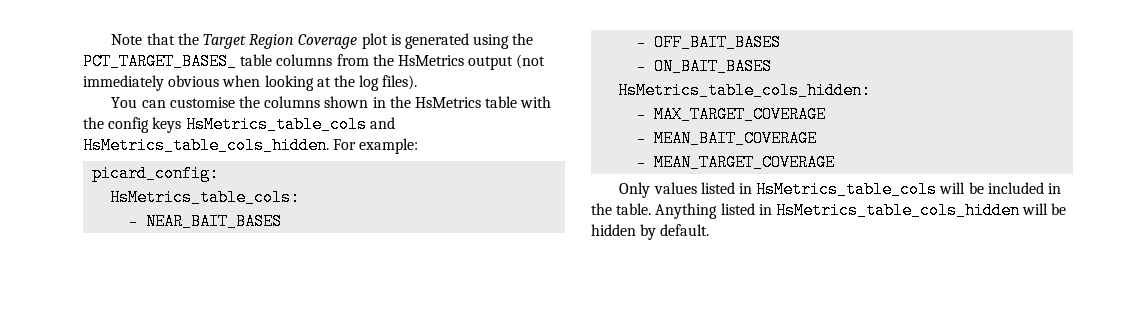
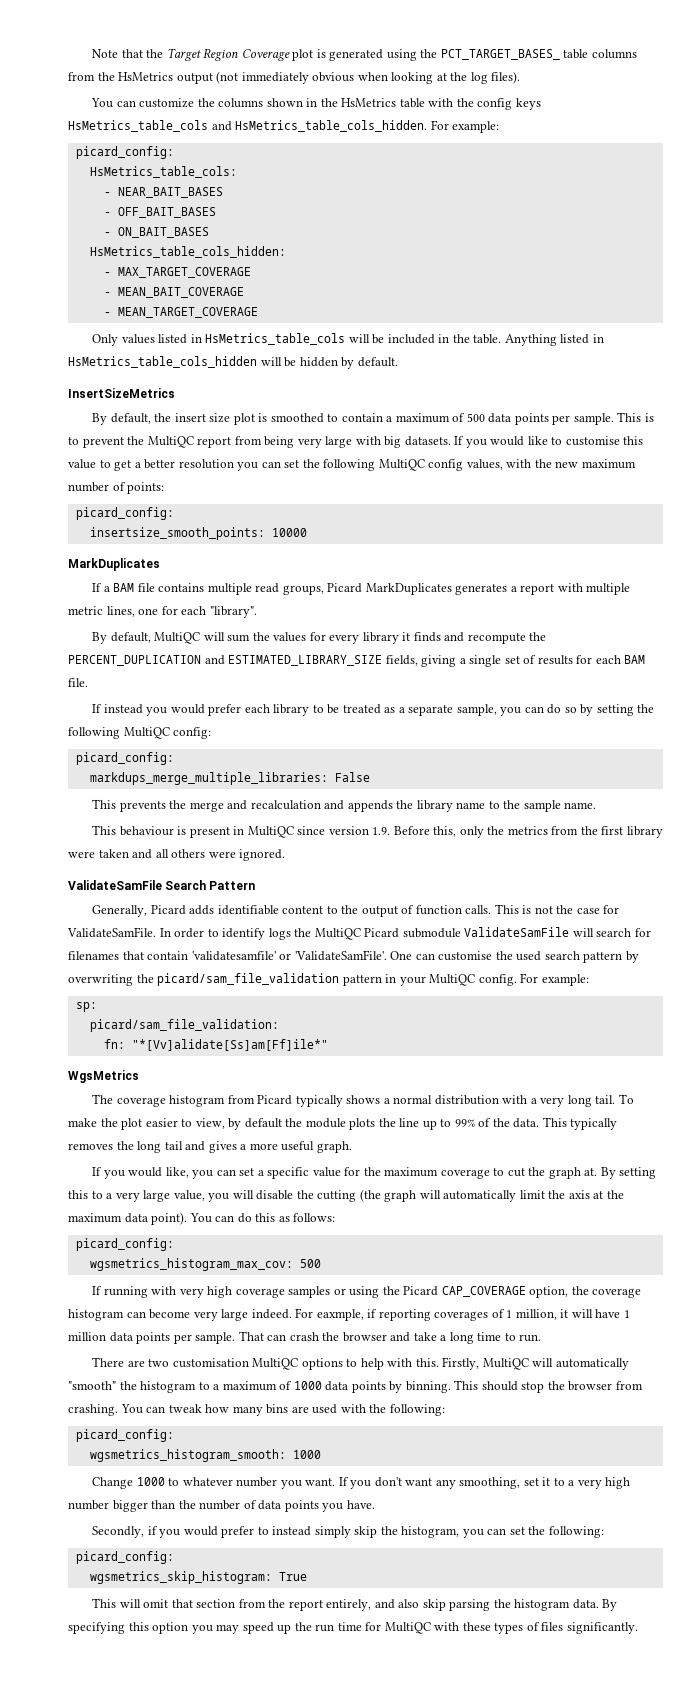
- You can customise the columns shown in the HsMetrics table with the config keys HsMetrics_table_cols and HsMetrics_table_cols_hidden.
+ You can customize the columns shown in the HsMetrics table with the config keys HsMetrics_table_cols and HsMetrics_table_cols_hidden.
+ InsertSizeMetrics
+ By default, the insert size plot is smoothed to contain a maximum of 500 data points per sample. This is to prevent the MultiQC report from being very large with big datasets. If you would like to customise this value to get a better resolution you can set the following MultiQC config values, with the new maximum number of points:
+ picard_config:
+ insertsize_smooth_points: 10000
+ MarkDuplicates
+ If a BAM file contains multiple read groups, Picard MarkDuplicates generates a report with multiple metric lines, one for each "library".
+ By default, MultiQC will sum the values for every library it finds and recompute the PERCENT_DUPLICATION and ESTIMATED_LIBRARY_SIZE fields, giving a single set of results for each BAM file.
+ If instead you would prefer each library to be treated as a separate sample, you can do so by setting the following MultiQC config:
+ picard_config:
+ markdups_merge_multiple_libraries: False
+ This prevents the merge and recalculation and appends the library name to the sample name.
+ This behaviour is present in MultiQC since version 1.9. Before this, only the metrics from the first library were taken and all others were ignored.
+ ValidateSamFile Search Pattern
+ Generally, Picard adds identifiable content to the output of function calls. This is not the case for ValidateSamFile. In order to identify logs the MultiQC Picard submodule ValidateSamFile will search for filenames that contain 'validatesamfile' or 'ValidateSamFile'. One can customise the used search pattern by overwriting the picard/sam_file_validation pattern in your MultiQC config. For example:
+ sp:
+ picard/sam_file_validation:
+ fn: "*[Vv]alidate[Ss]am[Ff]ile*"
+ WgsMetrics
+ The coverage histogram from Picard typically shows a normal distribution with a very long tail. To make the plot easier to view, by default the module plots the line up to 99% of the data. This typically removes the long tail and gives a more useful graph.
+ If you would like, you can set a specific value for the maximum coverage to cut the graph at. By setting this to a very large value, you will disable the cutting (the graph will automatically limit the axis at the maximum data point). You can do this as follows:
+ picard_config:
+ wgsmetrics_histogram_max_cov: 500
+ If running with very high coverage samples or using the Picard CAP_COVERAGE option, the coverage histogram can become very large indeed. For eaxmple, if reporting coverages of 1 million, it will have 1 million data points per sample. That can crash the browser and take a long time to run.
+ There are two customisation MultiQC options to help with this. Firstly, MultiQC will automatically "smooth" the histogram to a maximum of 1000 data points by binning. This should stop the browser from crashing. You can tweak how many bins are used with the following:
+ picard_config:
+ wgsmetrics_histogram_smooth: 1000
+ Change 1000 to whatever number you want. If you don't want any smoothing, set it to a very high number bigger than the number of data points you have.
+ Secondly, if you would prefer to instead simply skip the histogram, you can set the following:
+ picard_config:
+ wgsmetrics_skip_histogram: True
+ This will omit that section from the report entirely, and also skip parsing the histogram data. By specifying this option you may speed up the run time for MultiQC with these types of files significantly.

